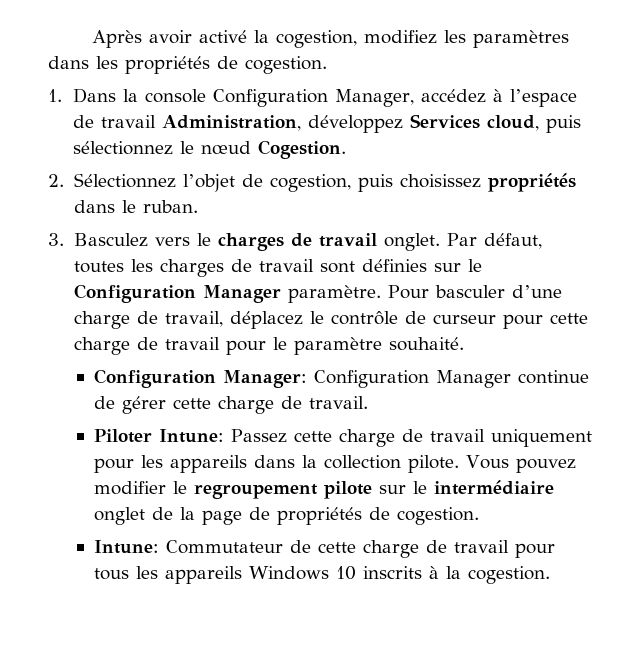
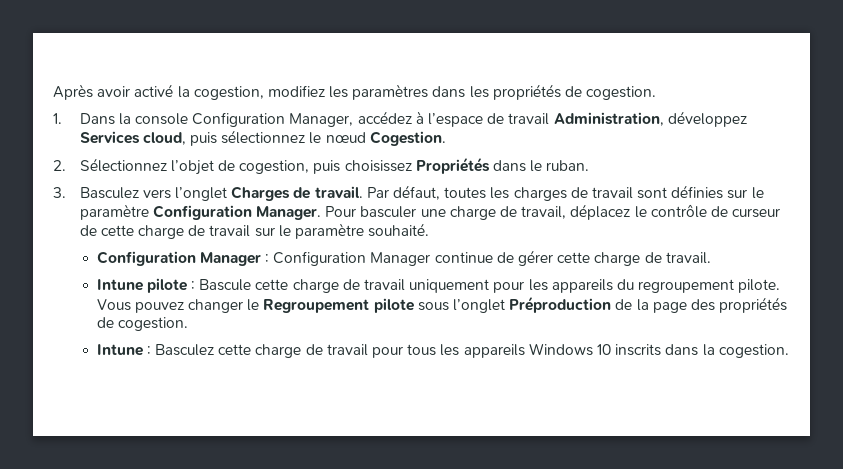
- 2. Sélectionnez l’objet de cogestion, puis choisissez propriétés dans le ruban.
+ 2. Sélectionnez l’objet de cogestion, puis choisissez Propriétés dans le ruban.
- 3. Basculez vers le charges de travail onglet.
+ 3. Basculez vers l’onglet Charges de travail.
- Par défaut, toutes les charges de travail sont définies sur le Configuration Manager paramètre.
+ Par défaut, toutes les charges de travail sont définies sur le paramètre Configuration Manager.
- Pour basculer d’une charge de travail, déplacez le contrôle de curseur pour cette charge de travail pour le paramètre souhaité.
+ Pour basculer une charge de travail, déplacez le contrôle de curseur de cette charge de travail sur le paramètre souhaité.
- Configuration Manager: Configuration Manager continue de gérer cette charge de travail.
+ Configuration Manager : Configuration Manager continue de gérer cette charge de travail.
- Piloter Intune: Passez cette charge de travail uniquement pour les appareils dans la collection pilote. Vous pouvez modifier le regroupement pilote sur le intermédiaire onglet de la page de propriétés de cogestion.
- Intune: Commutateur de cette charge de travail pour tous les appareils Windows 10 inscrits à la cogestion.
+ Intune pilote : Bascule cette charge de travail uniquement pour les appareils du regroupement pilote. Vous pouvez changer le Regroupement pilote sous l’onglet Préproduction de la page des propriétés de cogestion.
+ Intune : Basculez cette charge de travail pour tous les appareils Windows 10 inscrits dans la cogestion.

